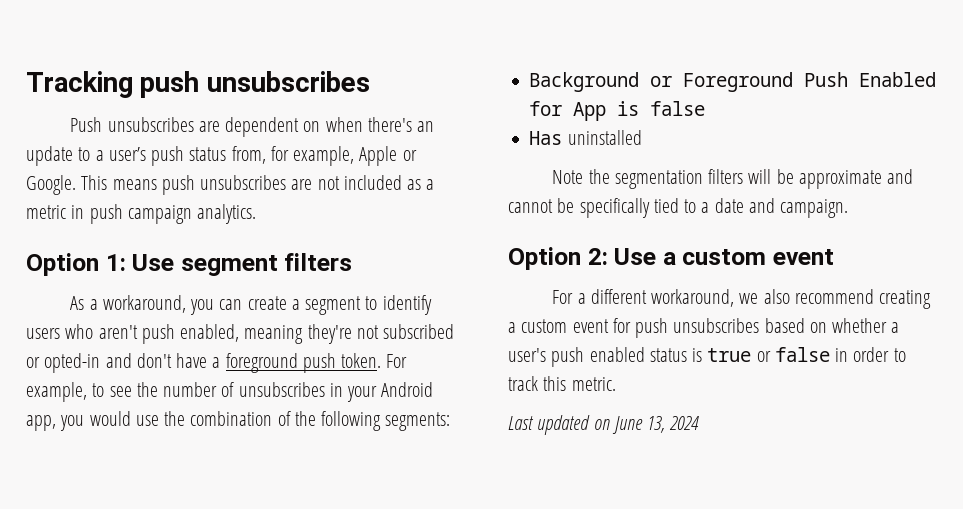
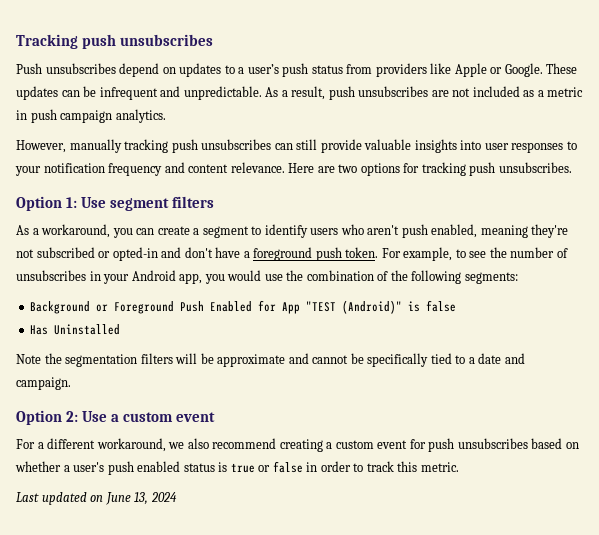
- Push unsubscribes are dependent on when there's an update to a user’s push status from, for example, Apple or Google. This means push unsubscribes are not included as a metric in push campaign analytics.
+ Push unsubscribes depend on updates to a user’s push status from providers like Apple or Google. These updates can be infrequent and unpredictable. As a result, push unsubscribes are not included as a metric in push campaign analytics.
+ However, manually tracking push unsubscribes can still provide valuable insights into user responses to your notification frequency and content relevance. Here are two options for tracking push unsubscribes.
- Background or Foreground Push Enabled for App is false
+ Background or Foreground Push Enabled for App "TEST (Android)" is false
- Has uninstalled
+ Has Uninstalled

